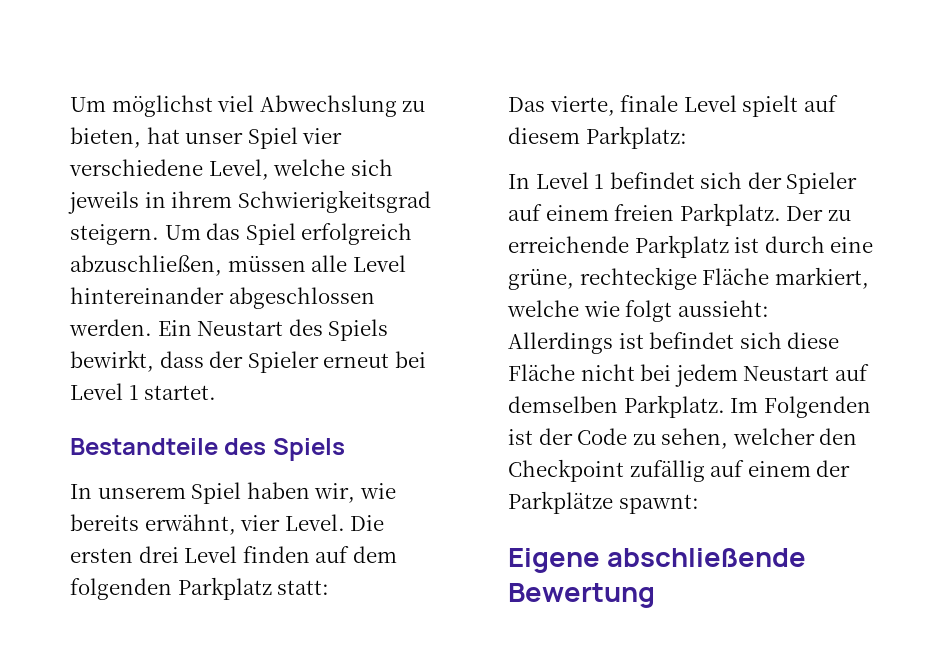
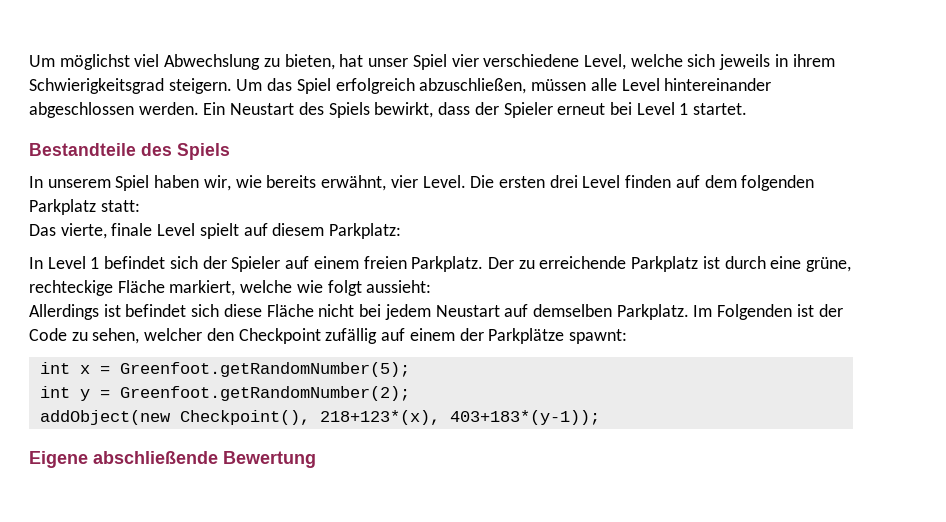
+ int x = Greenfoot.getRandomNumber(5);
+ int y = Greenfoot.getRandomNumber(2);
+ addObject(new Checkpoint(), 218+123*(x), 403+183*(y-1));

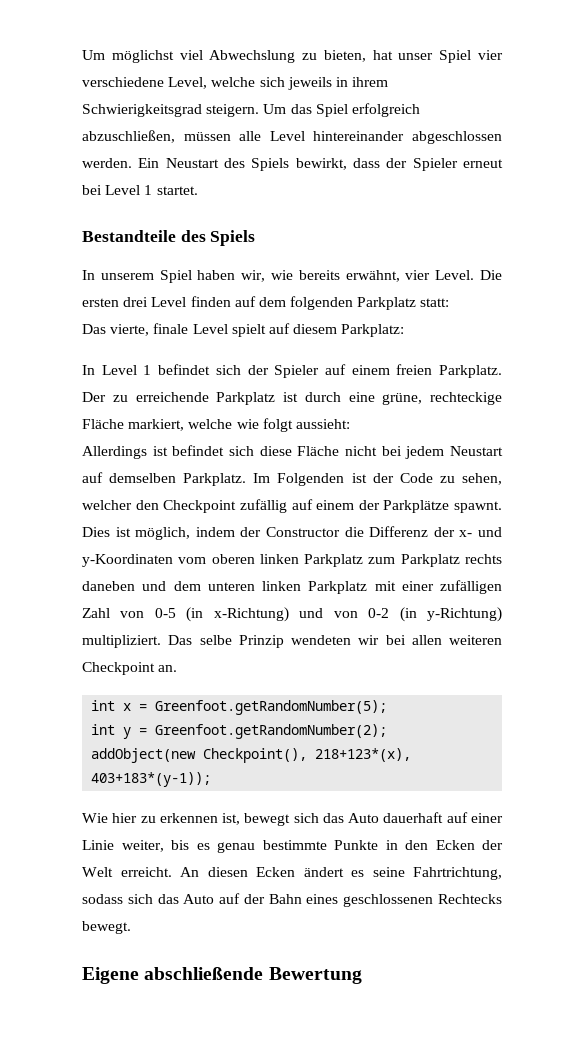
- Im Folgenden ist der Code zu sehen, welcher den Checkpoint zufällig auf einem der Parkplätze spawnt:
+ Im Folgenden ist der Code zu sehen, welcher den Checkpoint zufällig auf einem der Parkplätze spawnt. Dies ist möglich, indem der Constructor die Differenz der x- und y-Koordinaten vom oberen linken Parkplatz zum Parkplatz rechts daneben und dem unteren linken Parkplatz mit einer zufälligen Zahl von 0-5 (in x-Richtung) und von 0-2 (in y-Richtung) multipliziert. Das selbe Prinzip wendeten wir bei allen weiteren Checkpoint an.
+ Wie hier zu erkennen ist, bewegt sich das Auto dauerhaft auf einer Linie weiter, bis es genau bestimmte Punkte in den Ecken der Welt erreicht. An diesen Ecken ändert es seine Fahrtrichtung, sodass sich das Auto auf der Bahn eines geschlossenen Rechtecks bewegt.

